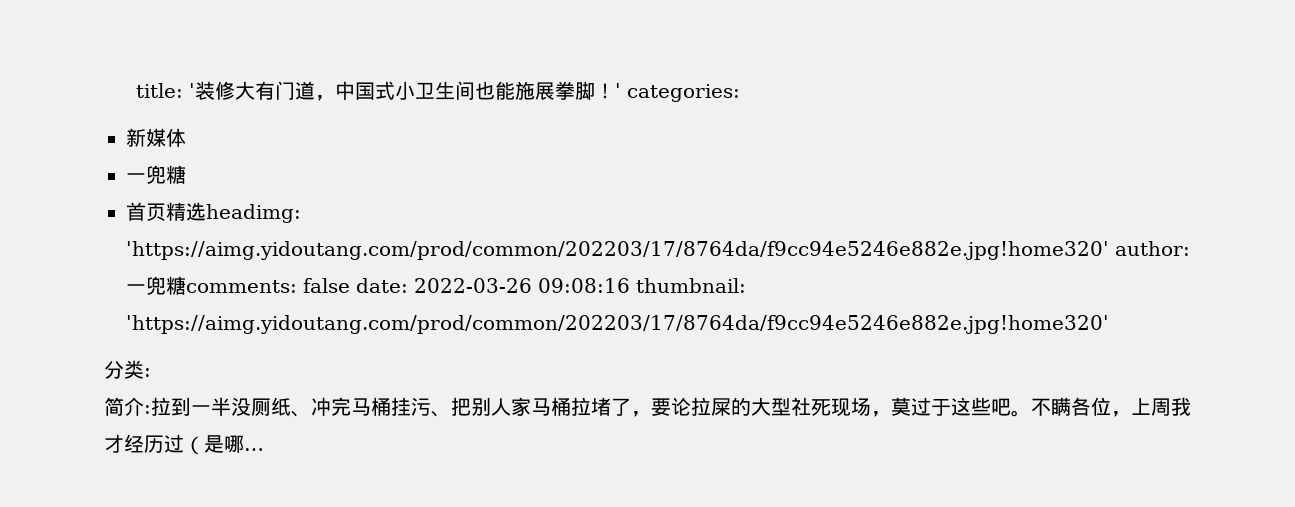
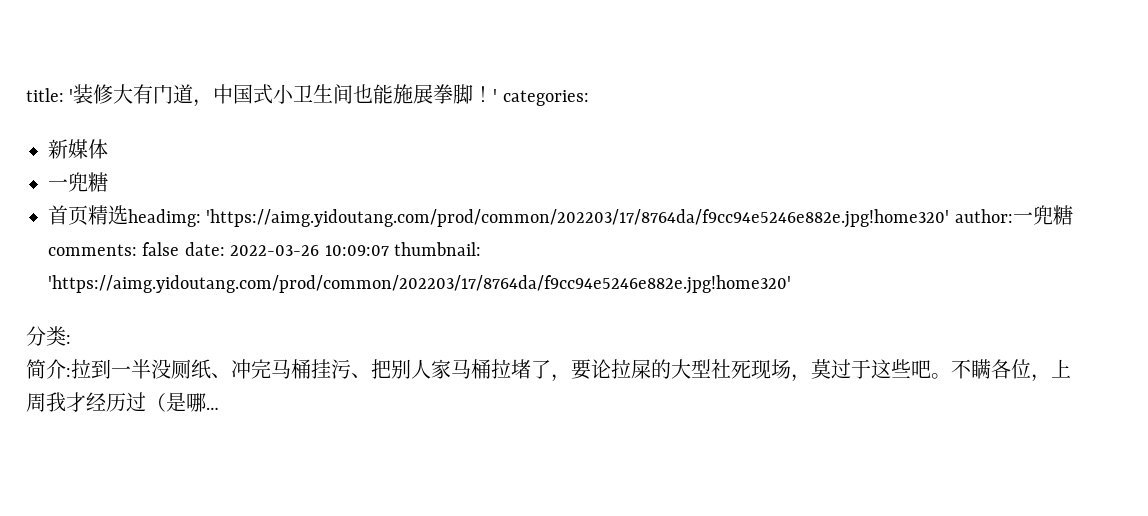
- 首页精选headimg: 'https://aimg.yidoutang.com/prod/common/202203/17/8764da/f9cc94e5246e882e.jpg!home320' author:一兜糖comments: false date: 2022-03-26 09:08:16 thumbnail: 'https://aimg.yidoutang.com/prod/common/202203/17/8764da/f9cc94e5246e882e.jpg!home320'
+ 首页精选headimg: 'https://aimg.yidoutang.com/prod/common/202203/17/8764da/f9cc94e5246e882e.jpg!home320' author:一兜糖comments: false date: 2022-03-26 10:09:07 thumbnail: 'https://aimg.yidoutang.com/prod/common/202203/17/8764da/f9cc94e5246e882e.jpg!home320'

